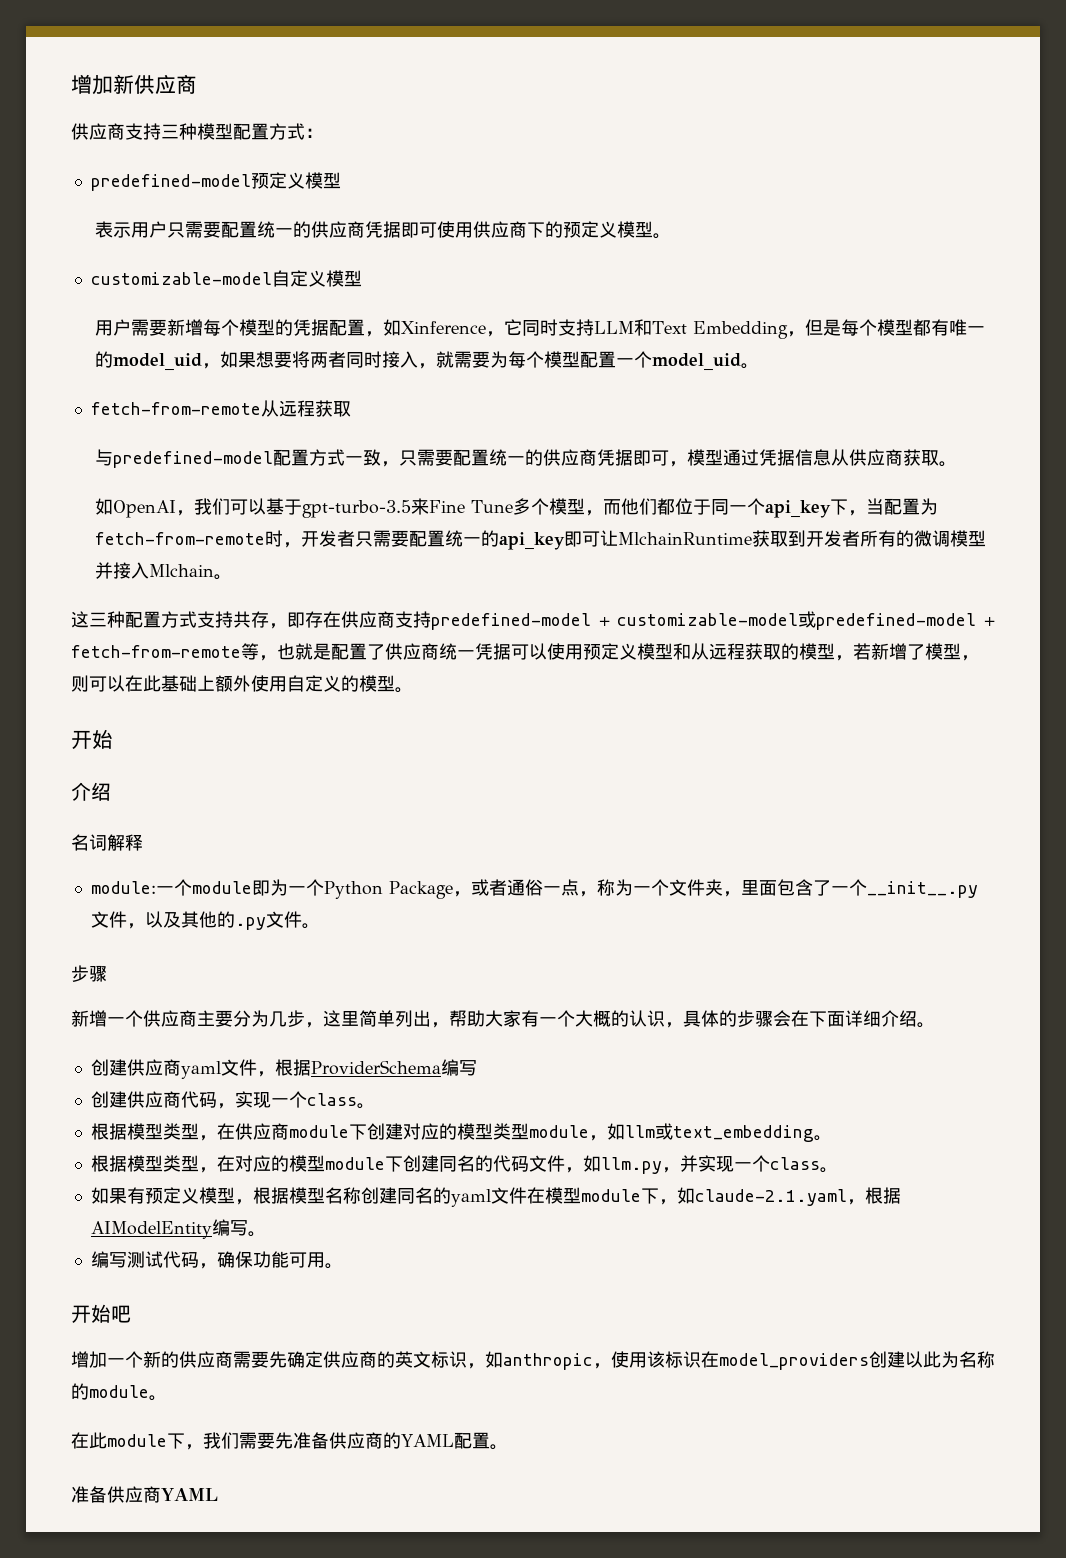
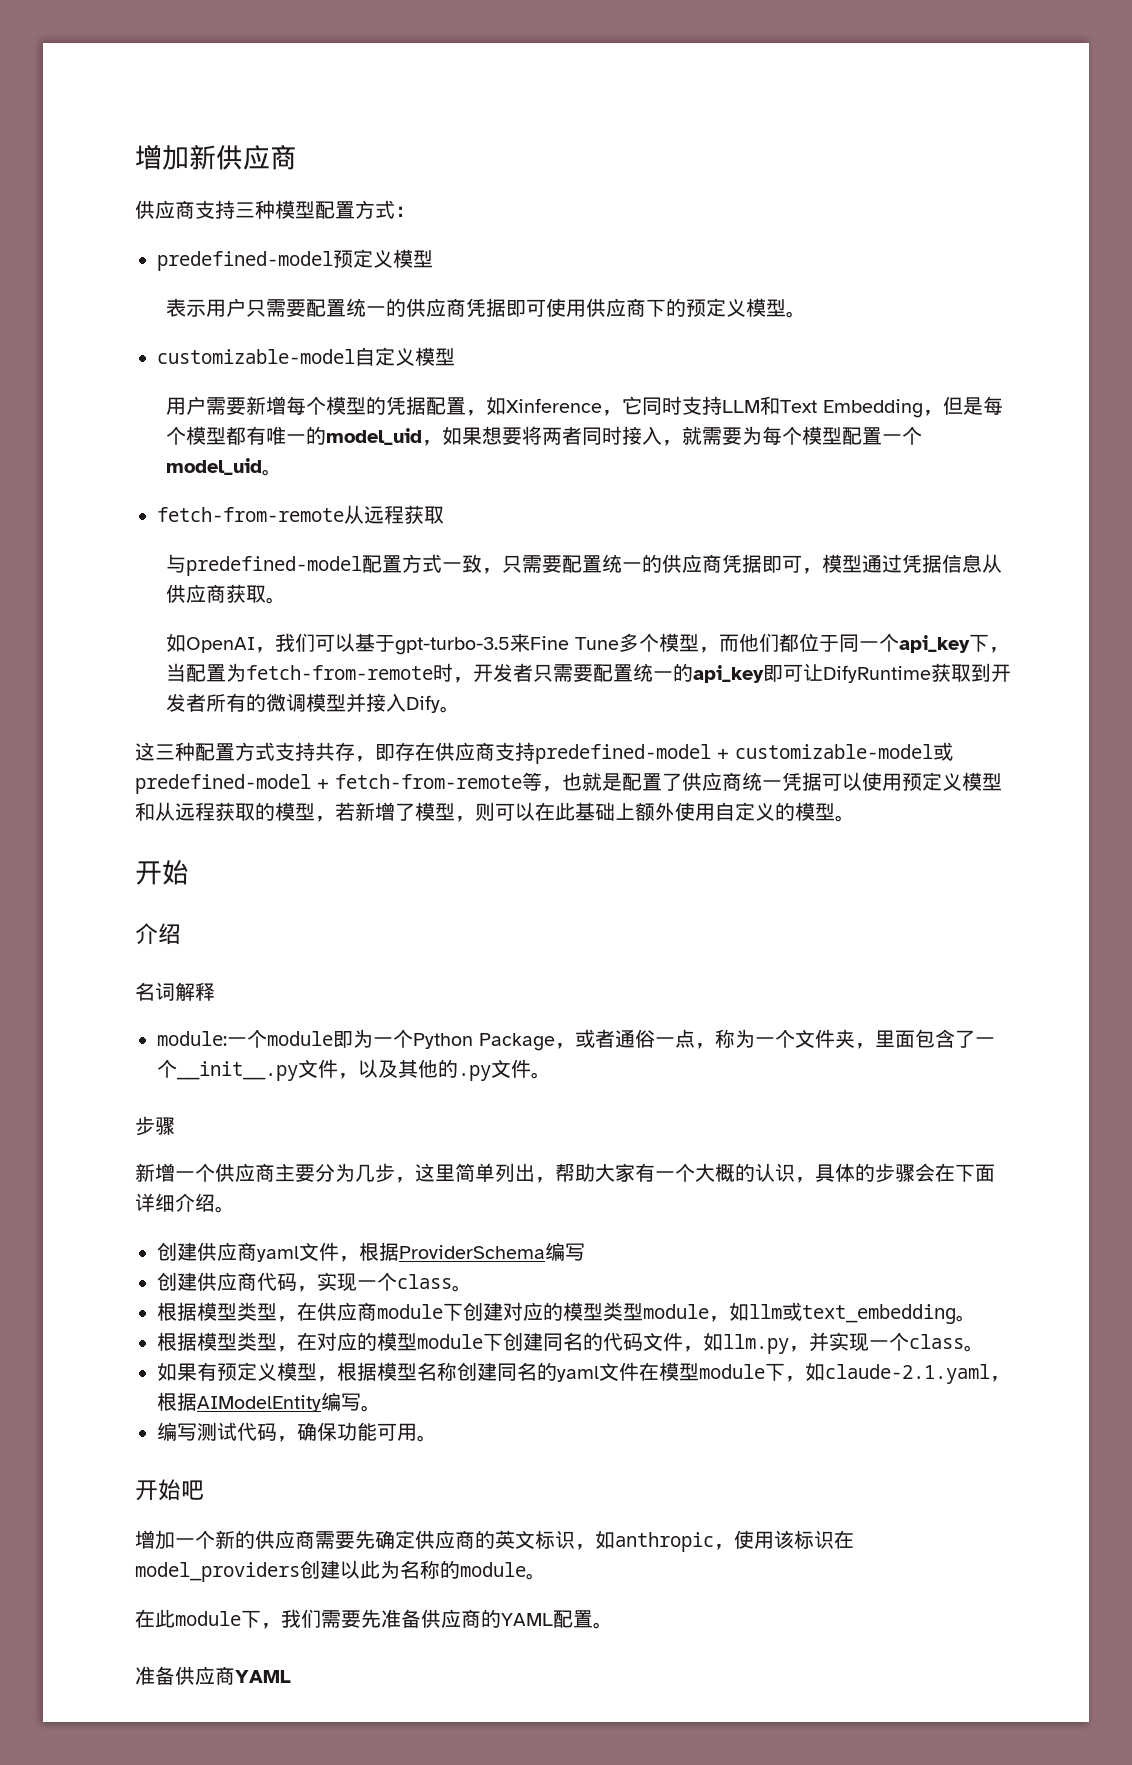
- 如OpenAI，我们可以基于gpt-turbo-3.5来Fine Tune多个模型，而他们都位于同一个api_key下，当配置为fetch-from-remote时，开发者只需要配置统一的api_key即可让MlchainRuntime获取到开发者所有的微调模型并接入Mlchain。
+ 如OpenAI，我们可以基于gpt-turbo-3.5来Fine Tune多个模型，而他们都位于同一个api_key下，当配置为fetch-from-remote时，开发者只需要配置统一的api_key即可让DifyRuntime获取到开发者所有的微调模型并接入Dify。

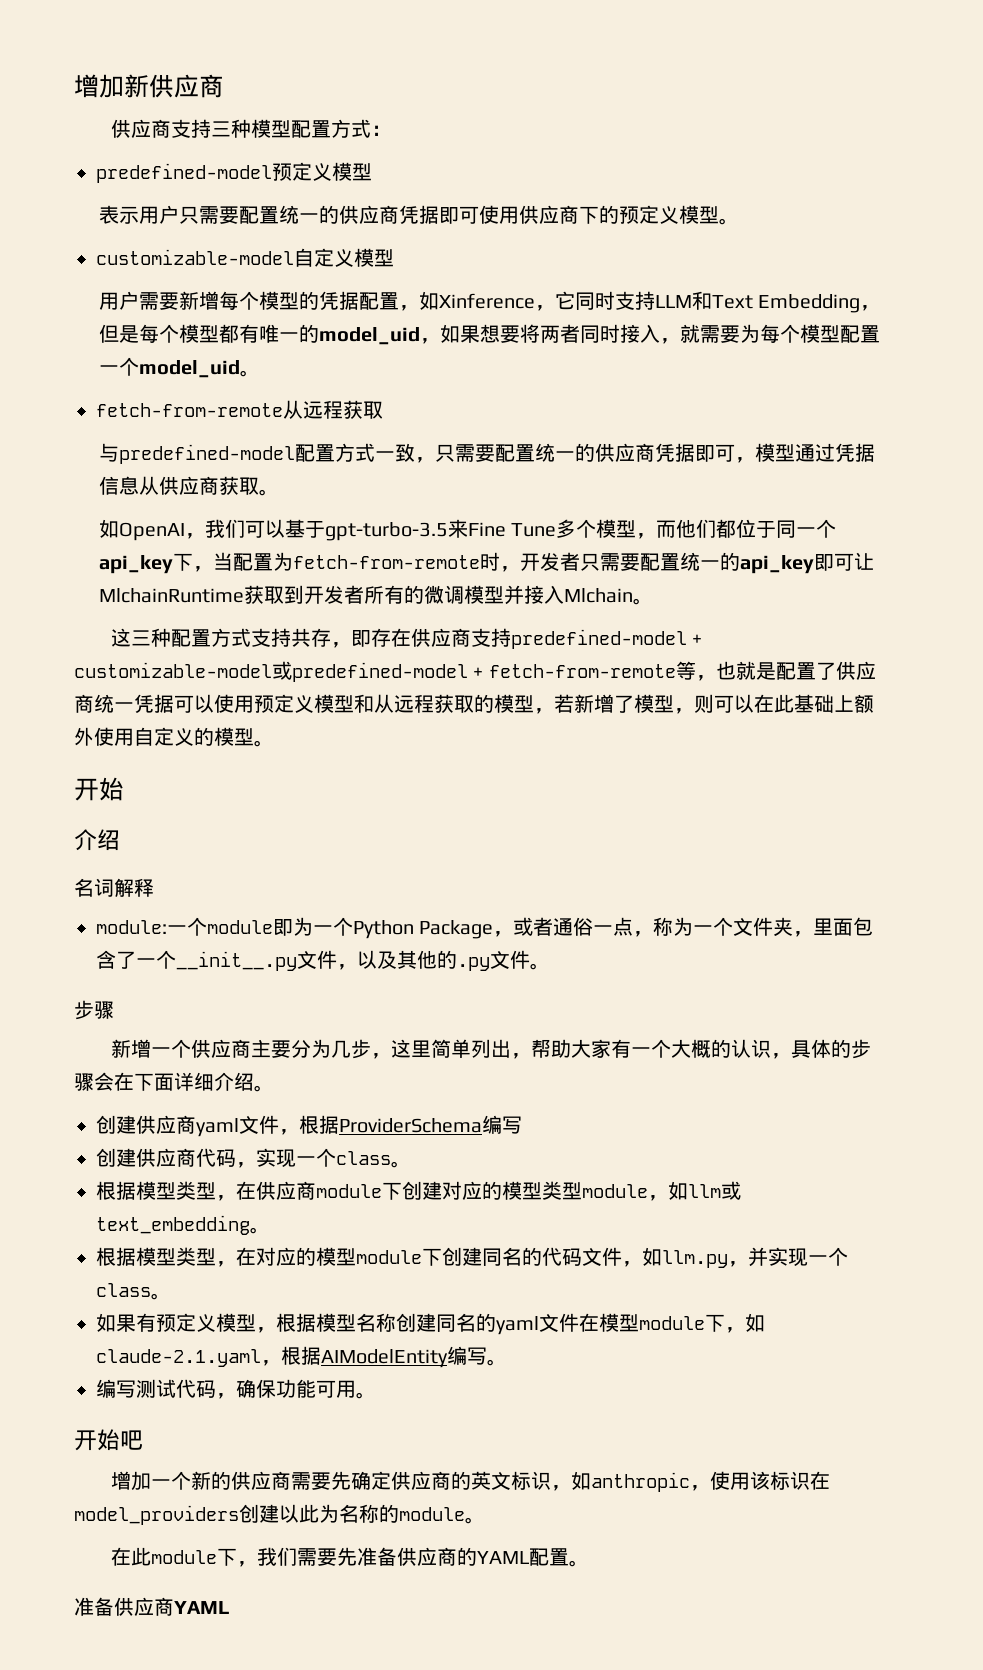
- 如OpenAI，我们可以基于gpt-turbo-3.5来Fine Tune多个模型，而他们都位于同一个api_key下，当配置为fetch-from-remote时，开发者只需要配置统一的api_key即可让DifyRuntime获取到开发者所有的微调模型并接入Dify。
+ 如OpenAI，我们可以基于gpt-turbo-3.5来Fine Tune多个模型，而他们都位于同一个api_key下，当配置为fetch-from-remote时，开发者只需要配置统一的api_key即可让MlchainRuntime获取到开发者所有的微调模型并接入Mlchain。

